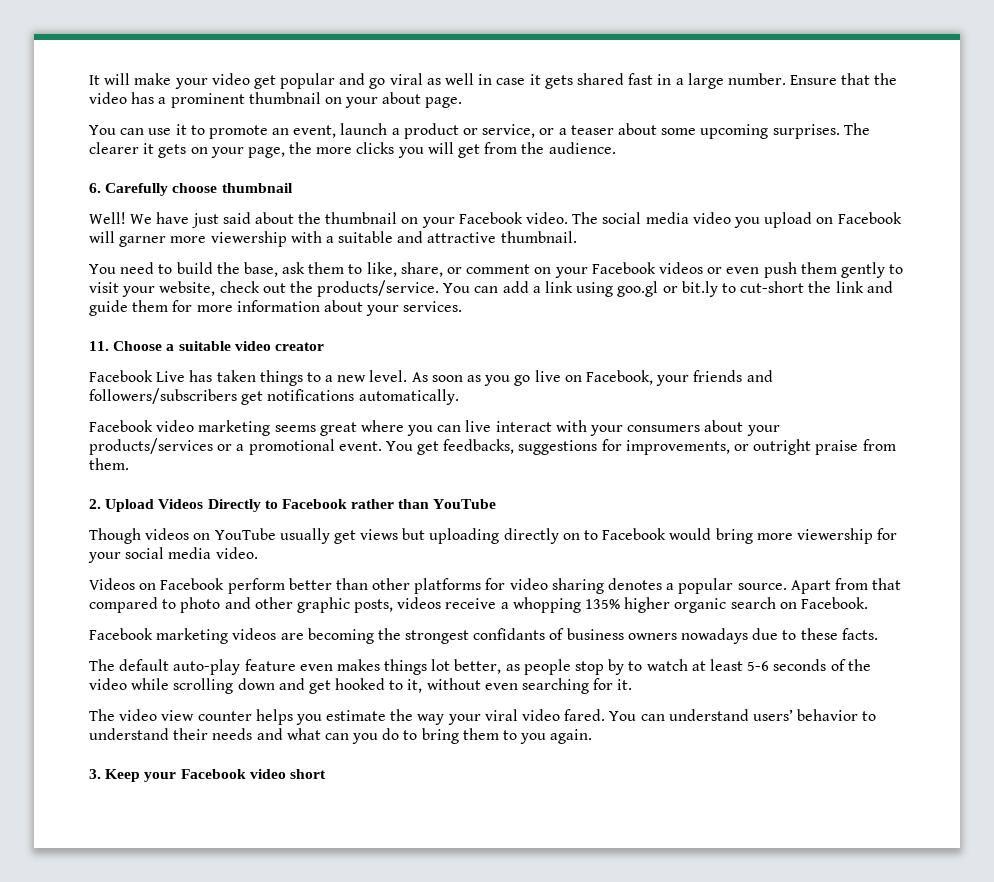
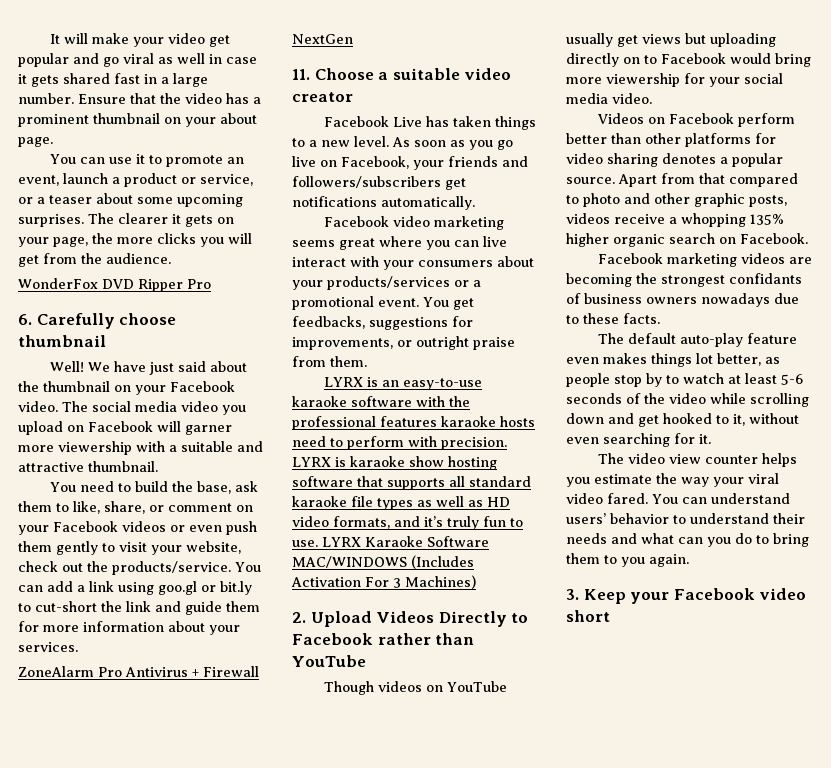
+ WonderFox DVD Ripper Pro
+ ZoneAlarm Pro Antivirus + Firewall NextGen
+ LYRX is an easy-to-use karaoke software with the professional features karaoke hosts need to perform with precision. LYRX is karaoke show hosting software that supports all standard karaoke file types as well as HD video formats, and it’s truly fun to use. LYRX Karaoke Software MAC/WINDOWS (Includes Activation For 3 Machines)

